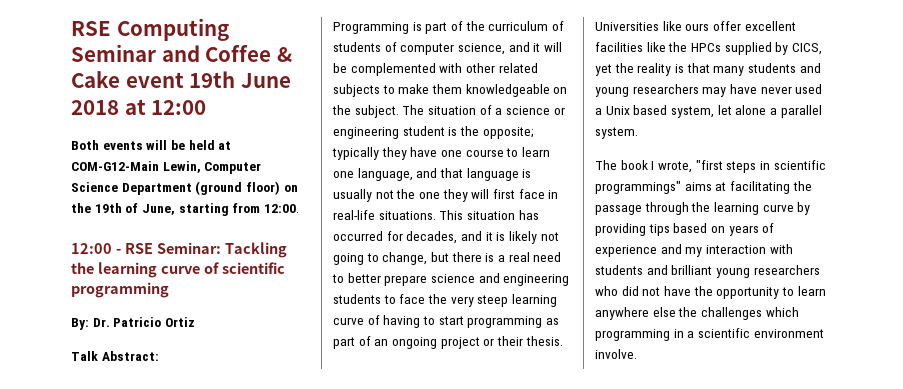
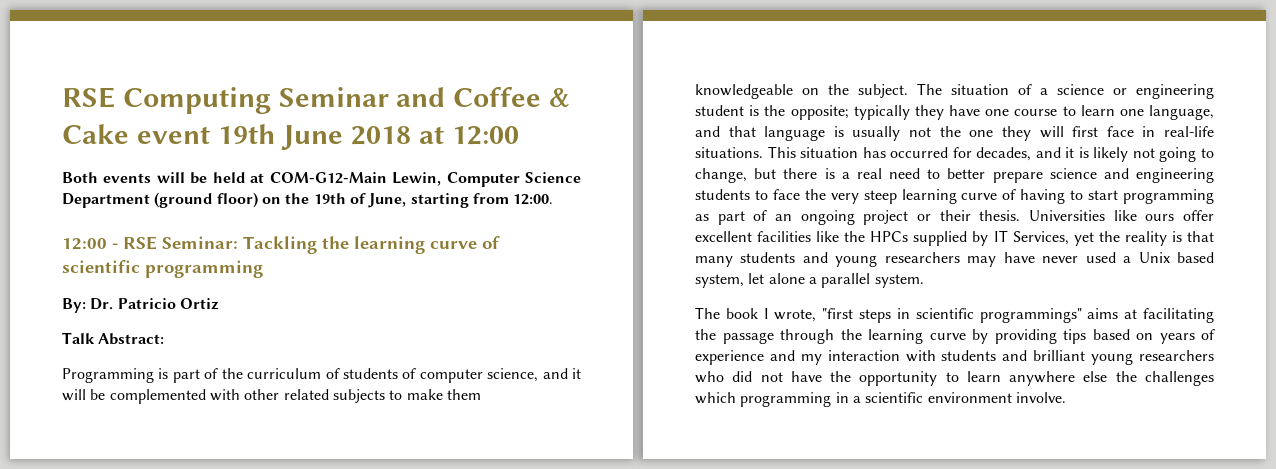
- Universities like ours offer excellent facilities like the HPCs supplied by CICS, yet the reality is that many students and young researchers may have never used a Unix based system, let alone a parallel system.
+ Universities like ours offer excellent facilities like the HPCs supplied by IT Services, yet the reality is that many students and young researchers may have never used a Unix based system, let alone a parallel system.

